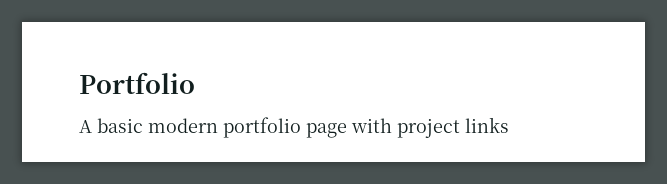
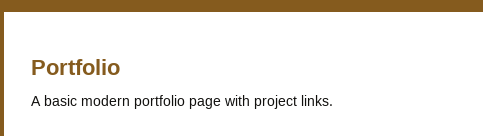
- A basic modern portfolio page with project links
+ A basic modern portfolio page with project links.

